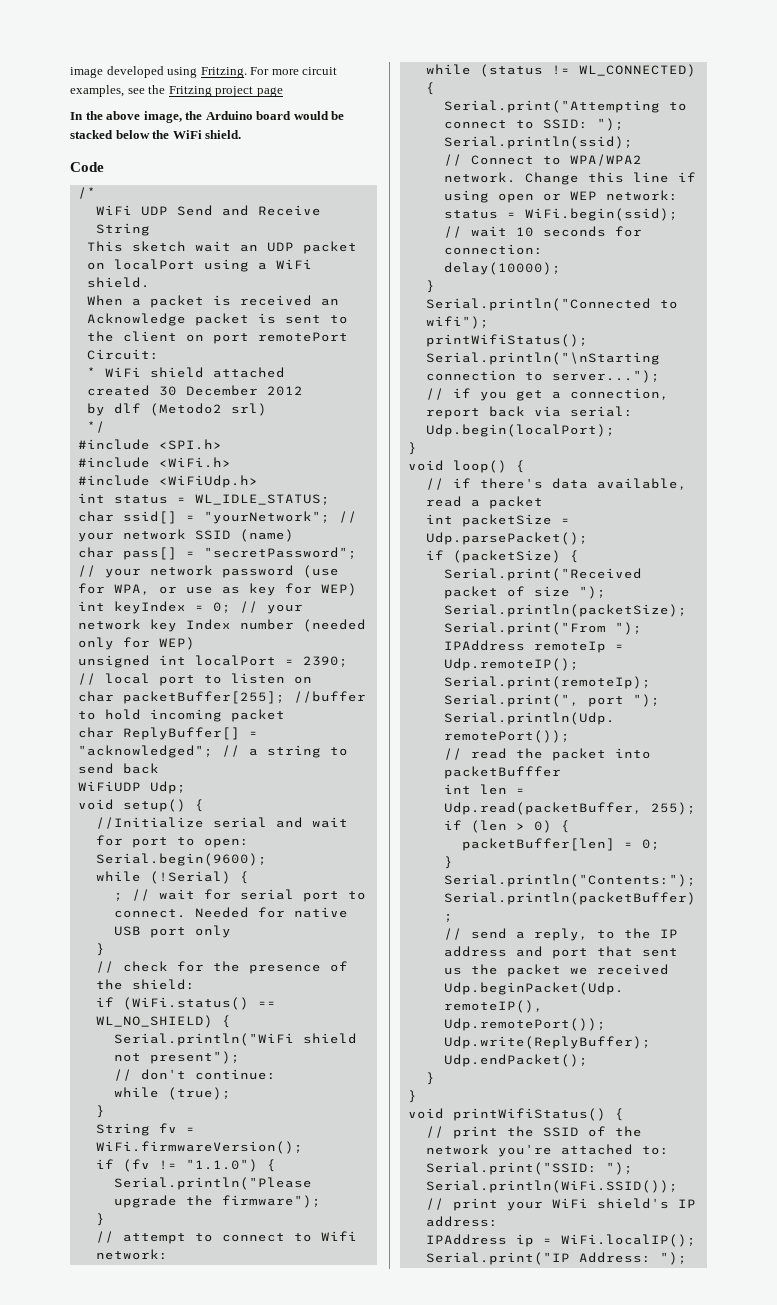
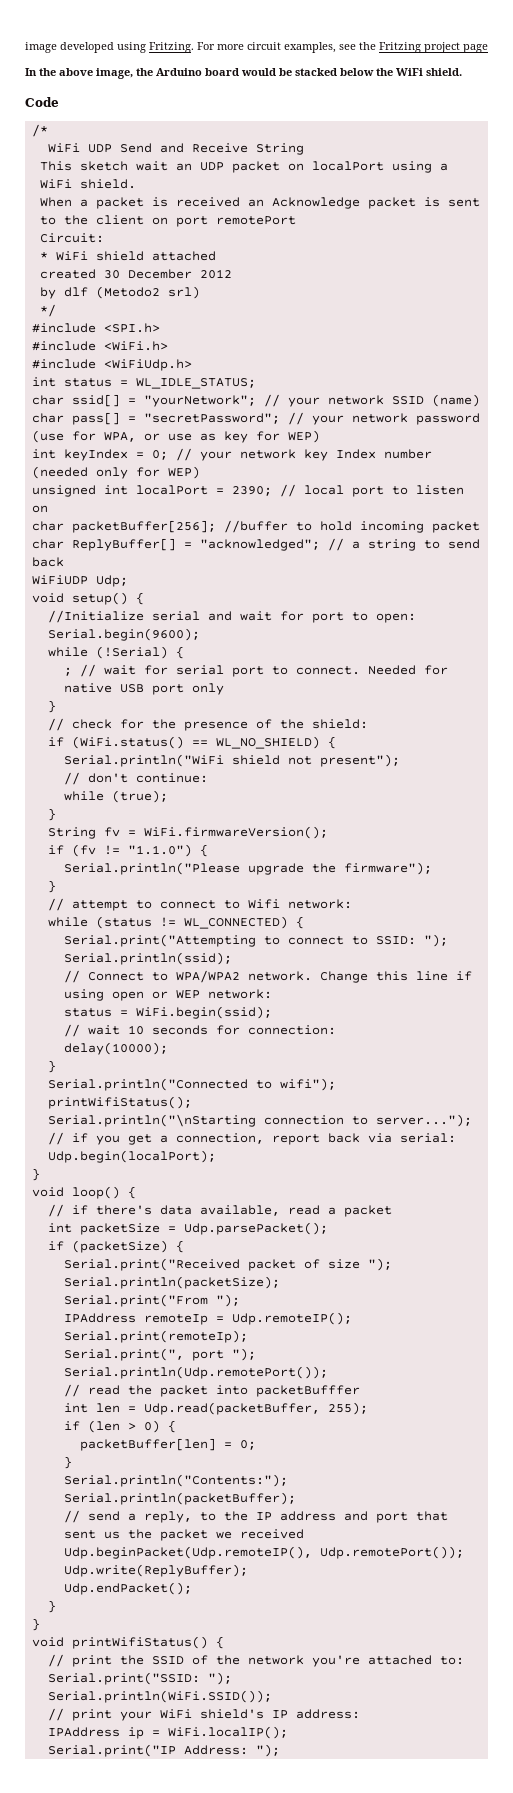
- char packetBuffer[255]; //buffer to hold incoming packet
+ char packetBuffer[256]; //buffer to hold incoming packet

